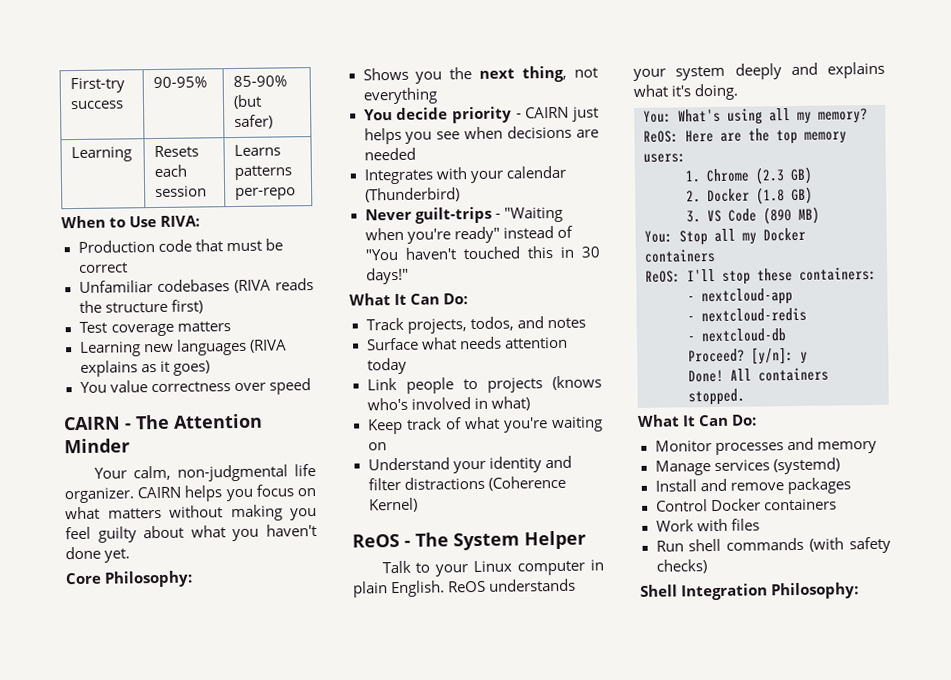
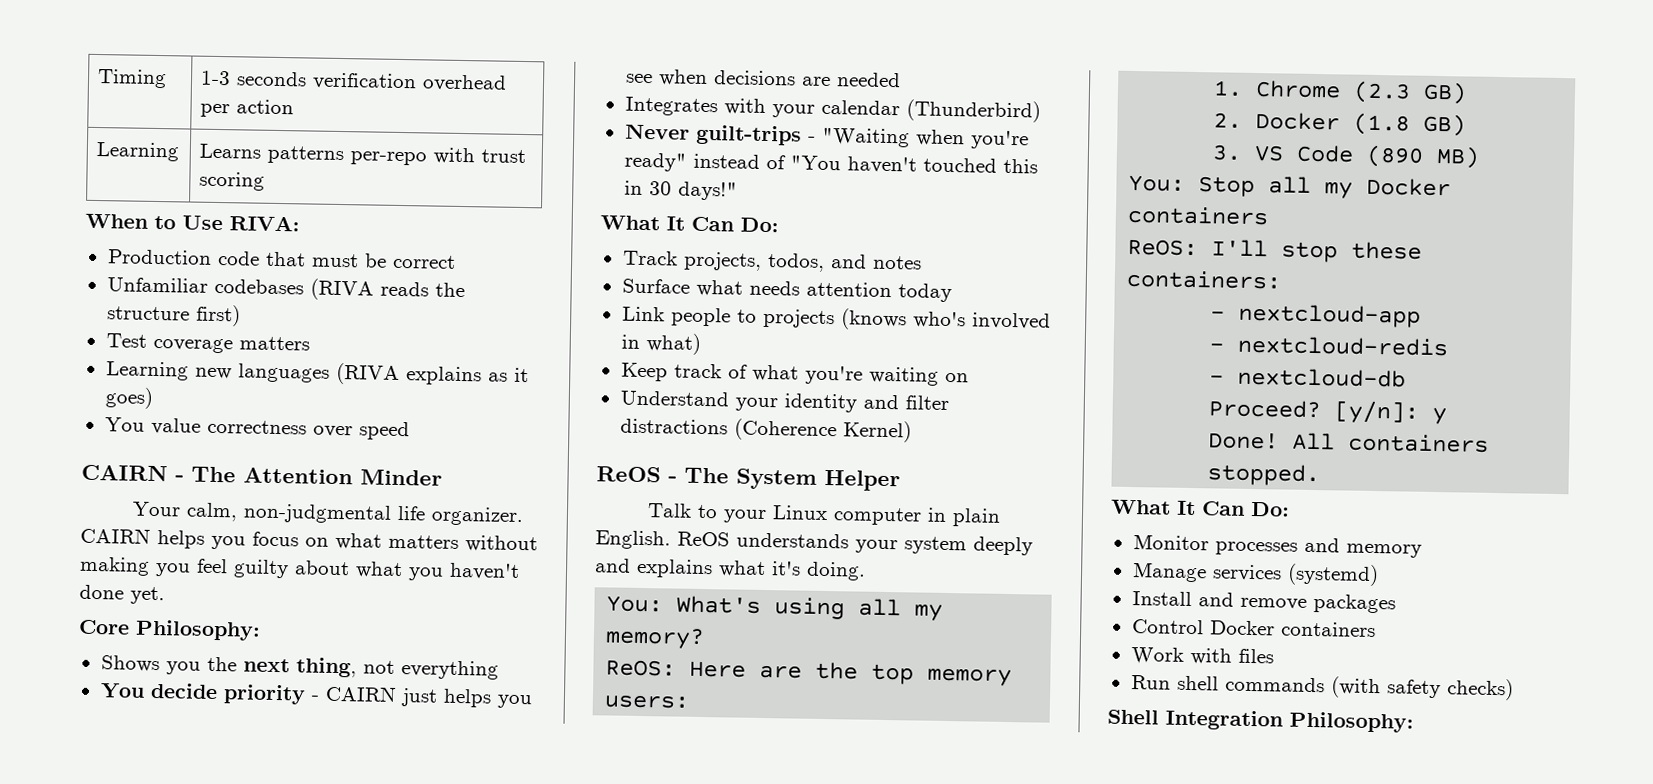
- First-try success | 90-95% | 85-90% (but safer)
- Learning | Resets each session | Learns patterns per-repo
+ Timing | 1-3 seconds verification overhead per action
+ Learning | Learns patterns per-repo with trust scoring

